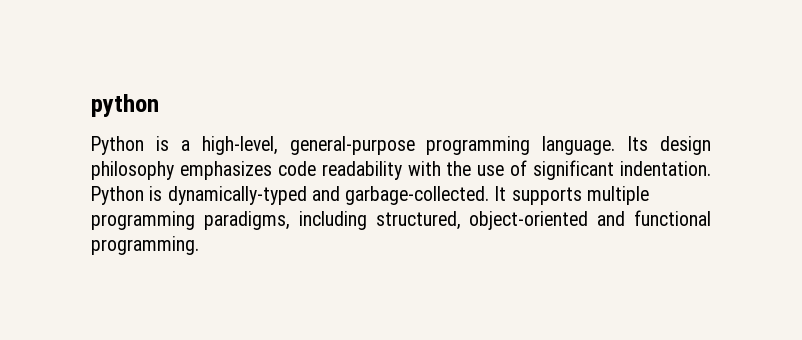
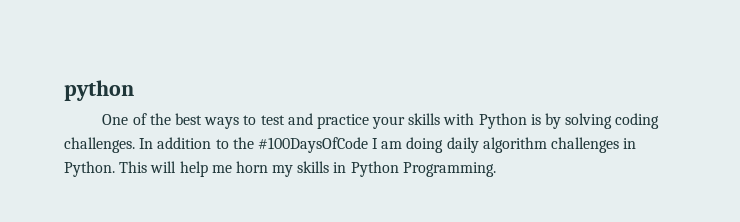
- Python is a high-level, general-purpose programming language. Its design philosophy emphasizes code readability with the use of significant indentation. Python is dynamically-typed and garbage-collected. It supports multiple programming paradigms, including structured, object-oriented and functional programming.
+ One of the best ways to test and practice your skills with Python is by solving coding challenges. In addition to the #100DaysOfCode I am doing daily algorithm challenges in Python. This will help me horn my skills in Python Programming.

